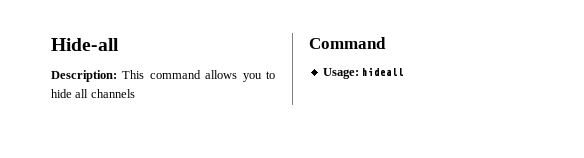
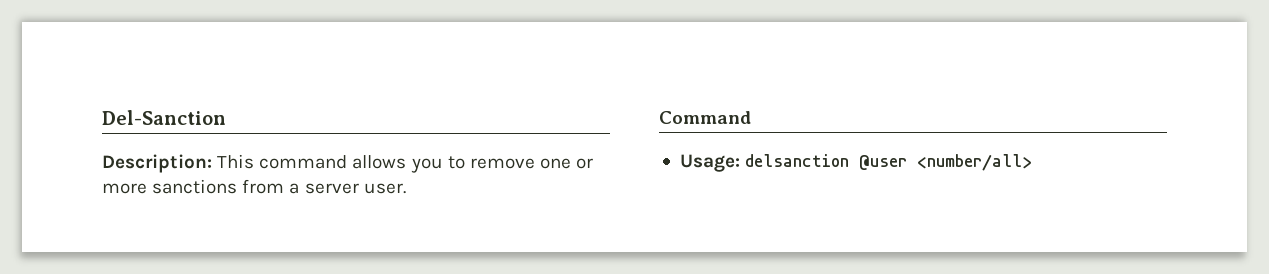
- Hide-all
+ Del-Sanction
- Description: This command allows you to hide all channels
+ Description: This command allows you to remove one or more sanctions from a server user.
- Usage: hideall
+ Usage: delsanction @user <number/all>

